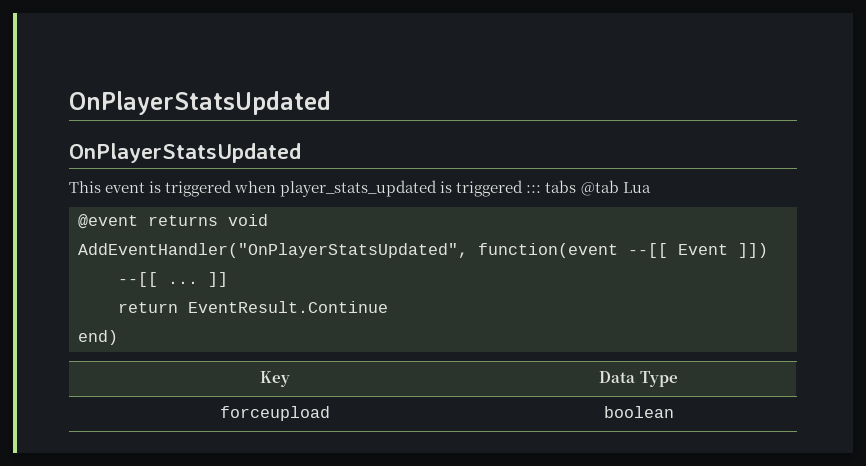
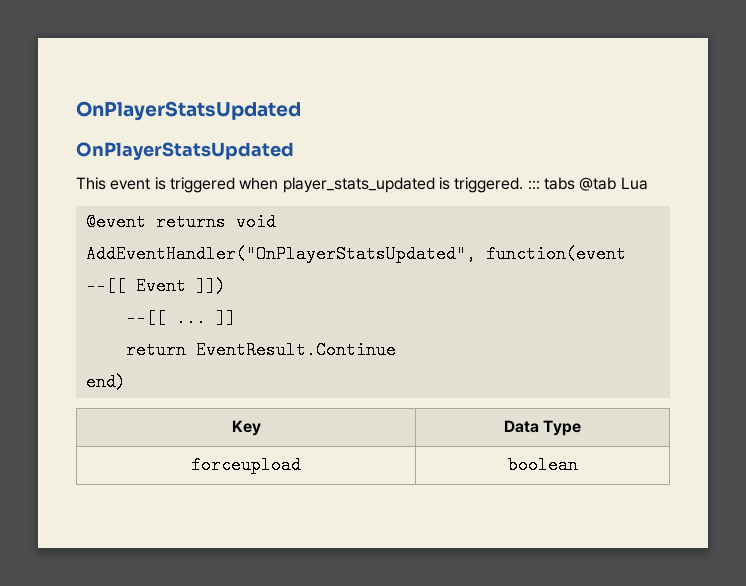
- This event is triggered when player_stats_updated is triggered ::: tabs @tab Lua
+ This event is triggered when player_stats_updated is triggered. ::: tabs @tab Lua

